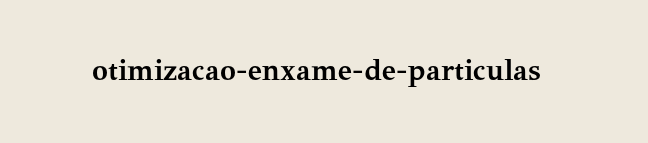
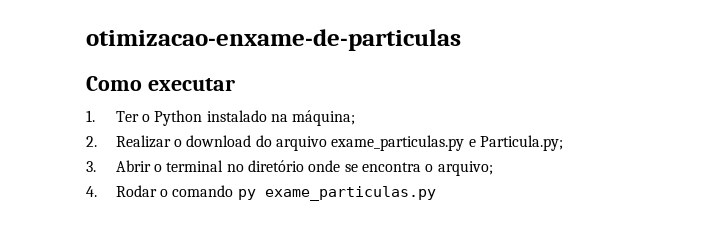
+ Como executar
+ 1. Ter o Python instalado na máquina;
+ 2. Realizar o download do arquivo exame_particulas.py e Particula.py;
+ 3. Abrir o terminal no diretório onde se encontra o arquivo;
+ 4. Rodar o comando py exame_particulas.py

